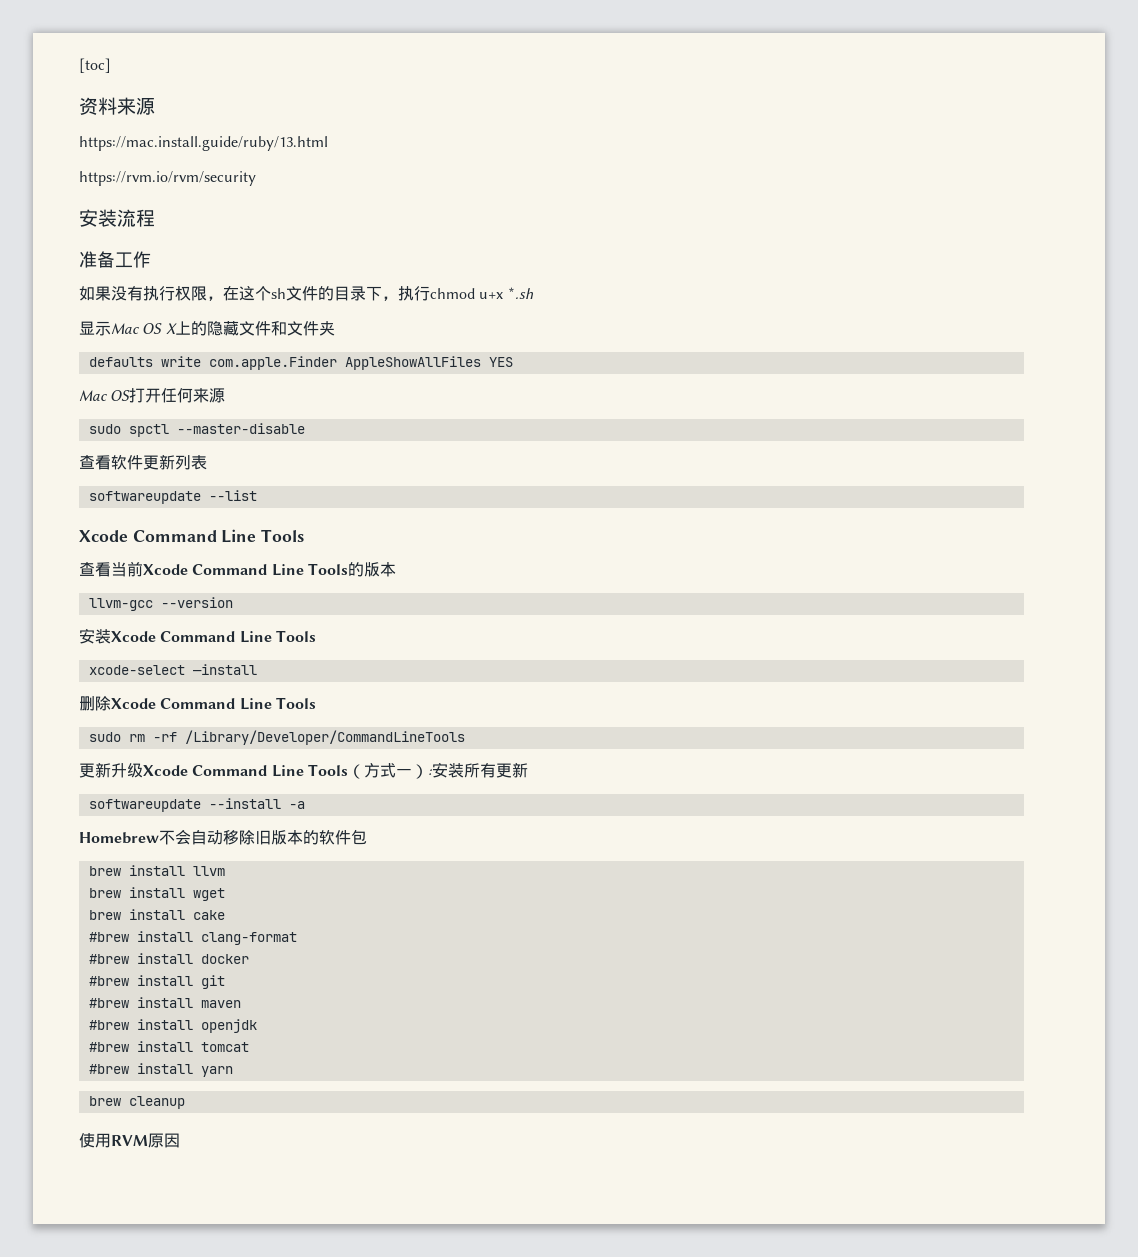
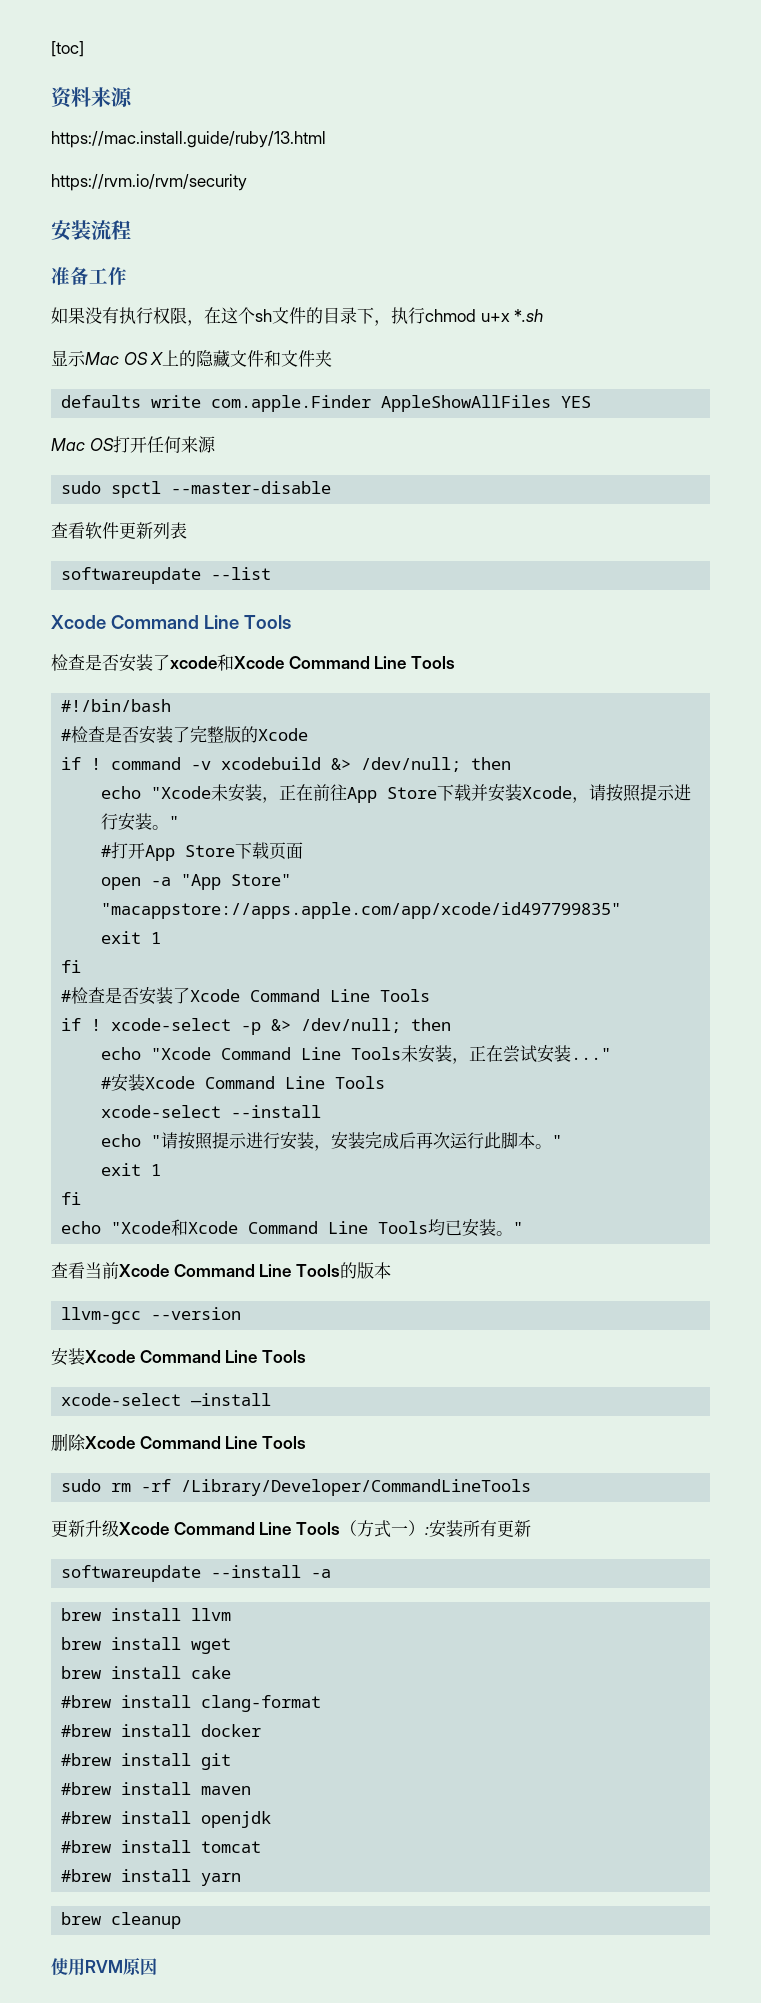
+ 检查是否安装了xcode和Xcode Command Line Tools
+ #!/bin/bash
+ #检查是否安装了完整版的Xcode
+ if ! command -v xcodebuild &> /dev/null; then
+ echo "Xcode未安装，正在前往App Store下载并安装Xcode，请按照提示进行安装。"
+ #打开App Store下载页面
+ open -a "App Store" "macappstore://apps.apple.com/app/xcode/id497799835"
+ exit 1
+ fi
+ #检查是否安装了Xcode Command Line Tools
+ if ! xcode-select -p &> /dev/null; then
+ echo "Xcode Command Line Tools未安装，正在尝试安装..."
+ #安装Xcode Command Line Tools
+ xcode-select --install
+ echo "请按照提示进行安装，安装完成后再次运行此脚本。"
+ exit 1
+ fi
+ echo "Xcode和Xcode Command Line Tools均已安装。"
- Homebrew不会自动移除旧版本的软件包

